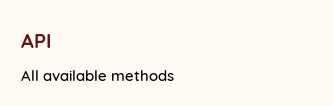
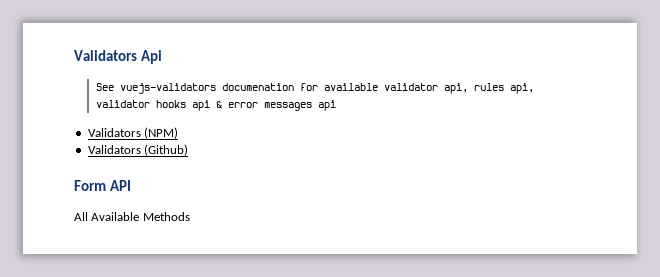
- API
+ Validators Api
+ See vuejs-validators documenation for available validator api, rules api, validator hooks api & error messages api
+ Validators (NPM)
+ Validators (Github)
+ Form API
- All available methods
+ All Available Methods

